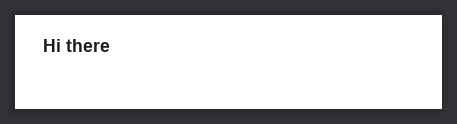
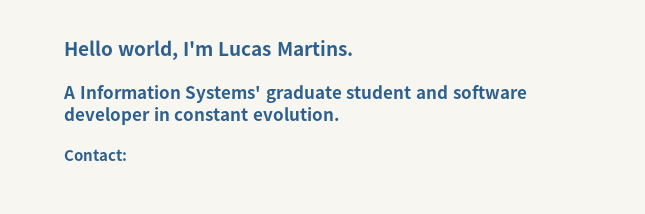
- Hi there
+ Hello world, I'm Lucas Martins.
+ A Information Systems' graduate student and software developer in constant evolution.
+ Contact:

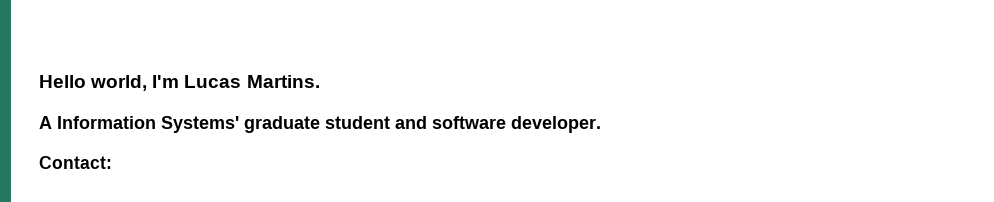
- A Information Systems' graduate student and software developer in constant evolution.
+ A Information Systems' graduate student and software developer.

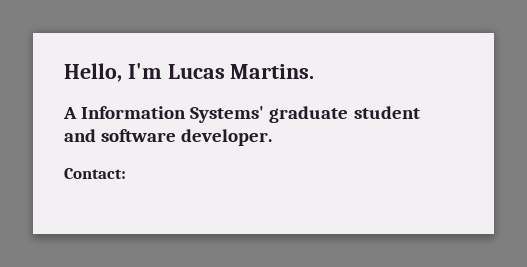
- Hello world, I'm Lucas Martins.
+ Hello, I'm Lucas Martins.

